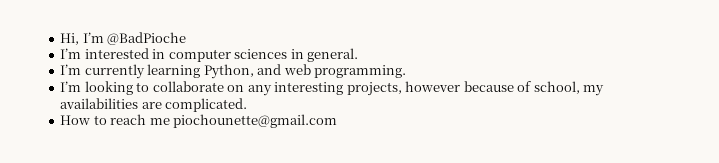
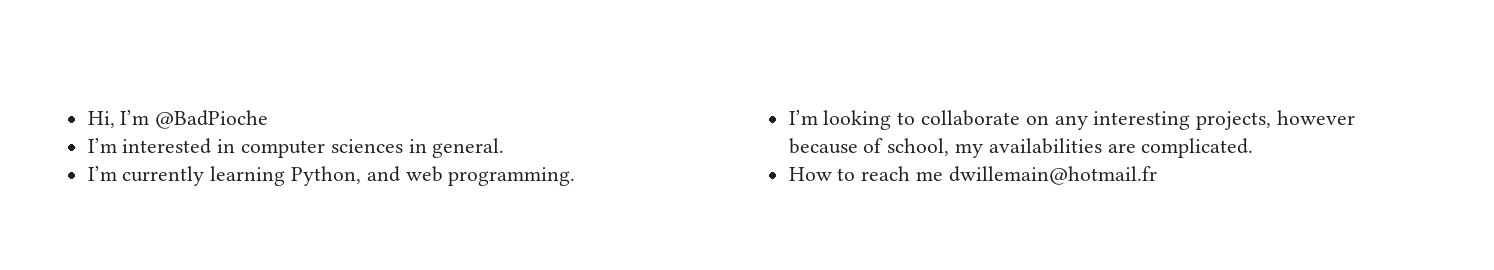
- How to reach me piochounette@gmail.com
+ How to reach me dwillemain@hotmail.fr

